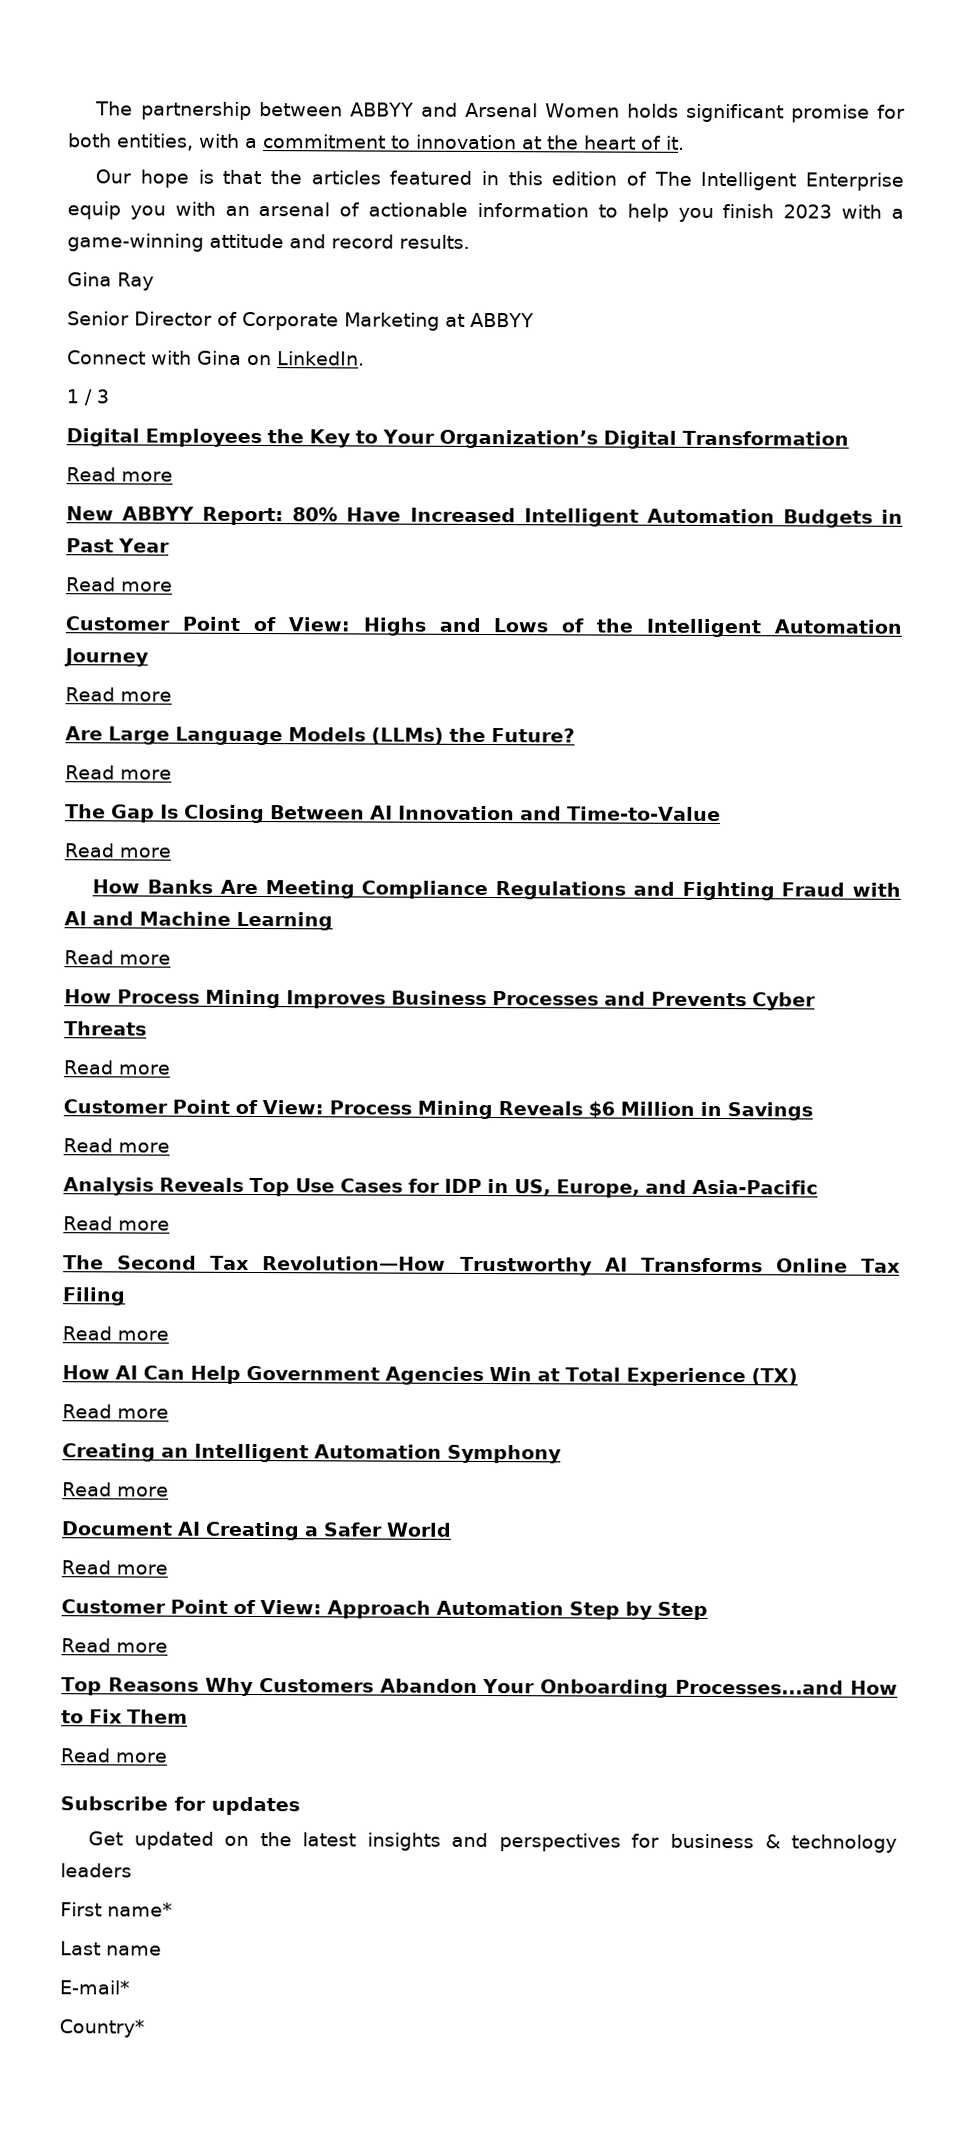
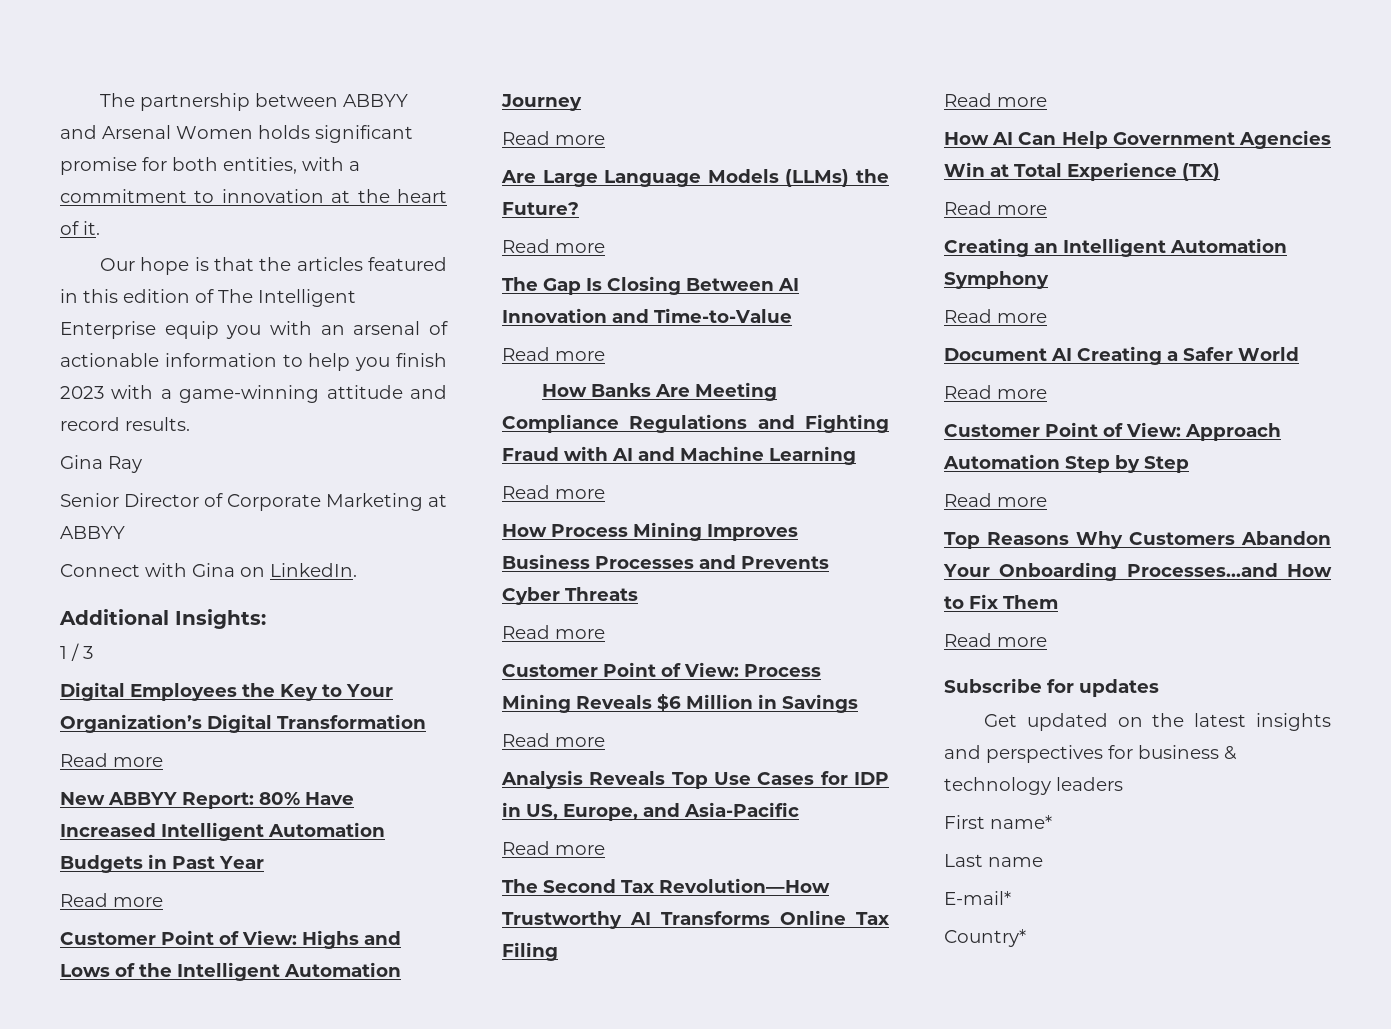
+ Additional Insights:

